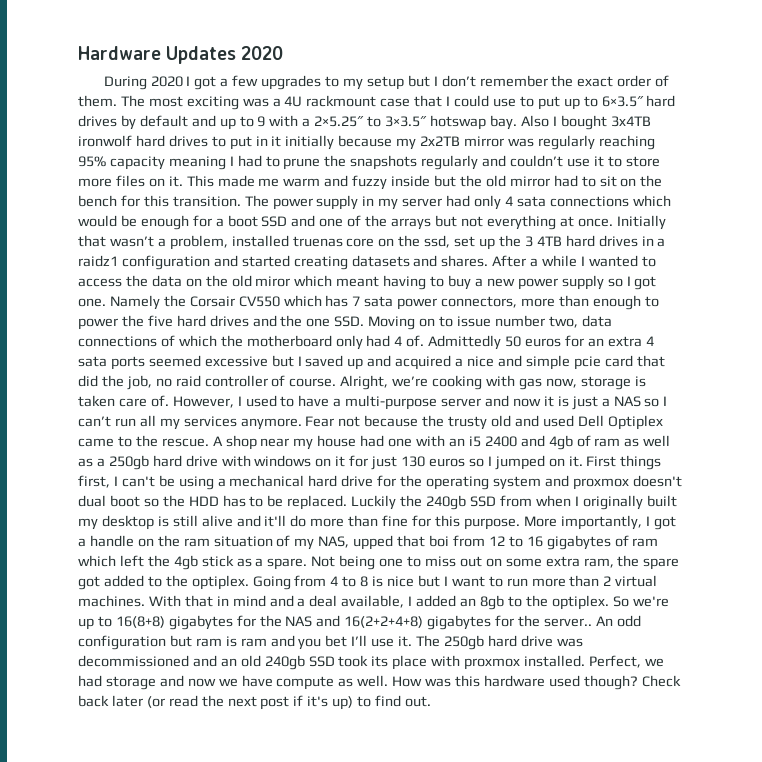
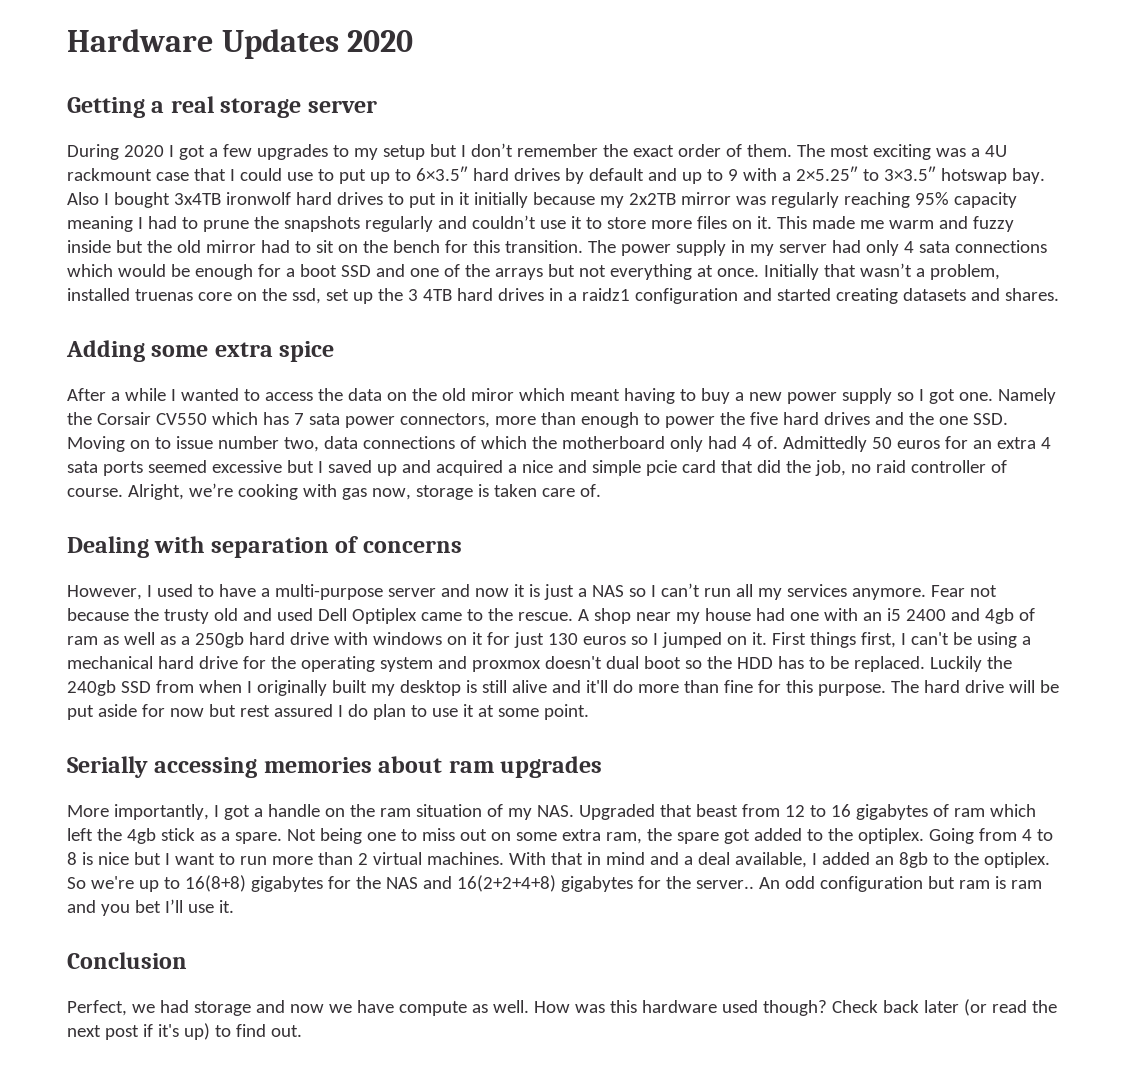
+ Getting a real storage server
- Initially that wasn’t a problem, installed truenas core on the ssd, set up the 3 4TB hard drives in a raidz1 configuration and started creating datasets and shares. After a while I wanted to access the data on the old miror which meant having to buy a new power supply so I got one.
+ Initially that wasn’t a problem, installed truenas core on the ssd, set up the 3 4TB hard drives in a raidz1 configuration and started creating datasets and shares.
+ Adding some extra spice
+ After a while I wanted to access the data on the old miror which meant having to buy a new power supply so I got one.
- Alright, we’re cooking with gas now, storage is taken care of. However, I used to have a multi-purpose server and now it is just a NAS so I can’t run all my services anymore.
+ Alright, we’re cooking with gas now, storage is taken care of.
+ Dealing with separation of concerns
+ However, I used to have a multi-purpose server and now it is just a NAS so I can’t run all my services anymore.
- Luckily the 240gb SSD from when I originally built my desktop is still alive and it'll do more than fine for this purpose. More importantly, I got a handle on the ram situation of my NAS, upped that boi from 12 to 16 gigabytes of ram which left the 4gb stick as a spare.
+ Luckily the 240gb SSD from when I originally built my desktop is still alive and it'll do more than fine for this purpose. The hard drive will be put aside for now but rest assured I do plan to use it at some point.
+ Serially accessing memories about ram upgrades
+ More importantly, I got a handle on the ram situation of my NAS. Upgraded that beast from 12 to 16 gigabytes of ram which left the 4gb stick as a spare.
- An odd configuration but ram is ram and you bet I’ll use it. The 250gb hard drive was decommissioned and an old 240gb SSD took its place with proxmox installed. Perfect, we had storage and now we have compute as well.
+ An odd configuration but ram is ram and you bet I’ll use it.
+ Conclusion
+ Perfect, we had storage and now we have compute as well.

